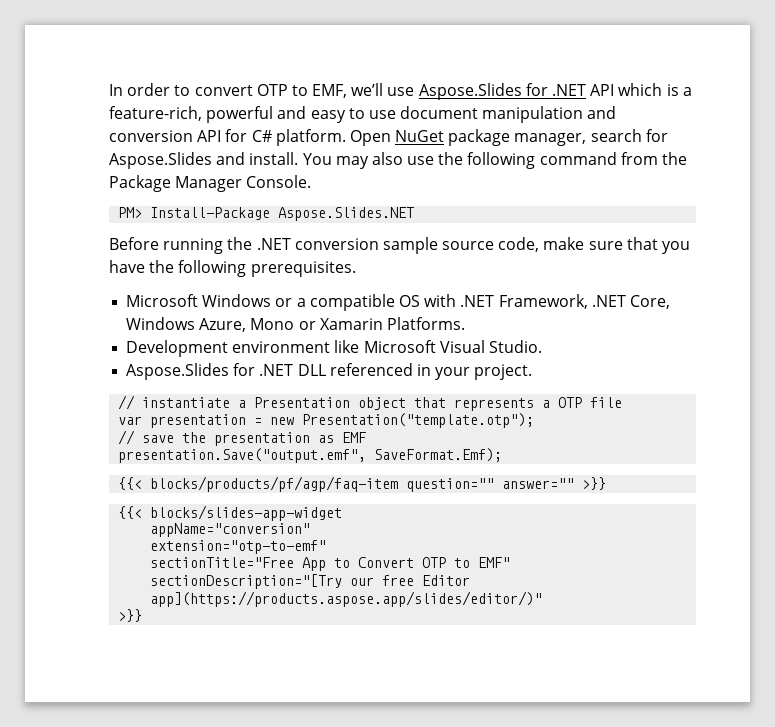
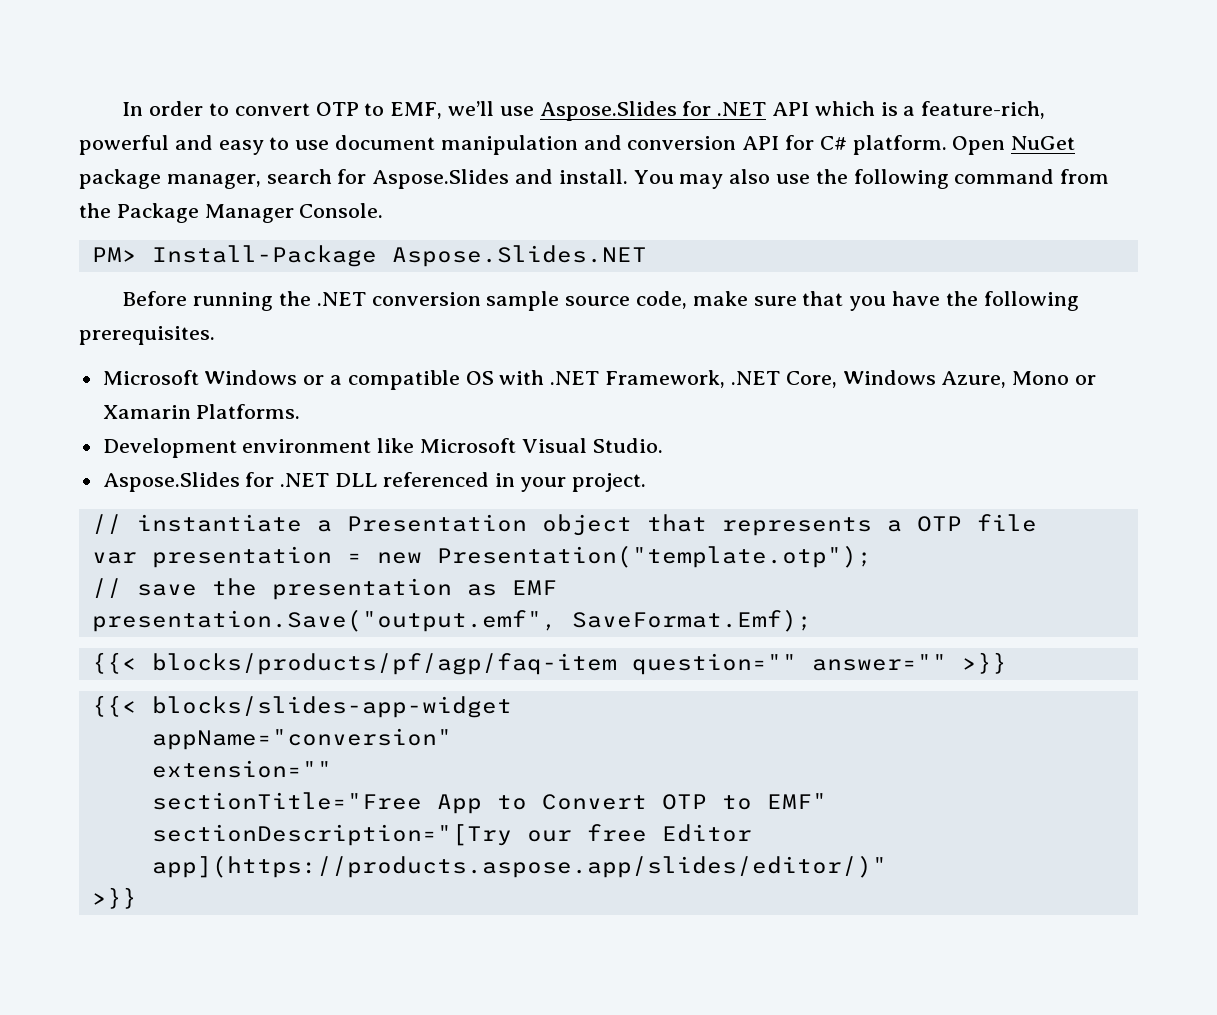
- extension="otp-to-emf"
+ extension=""

